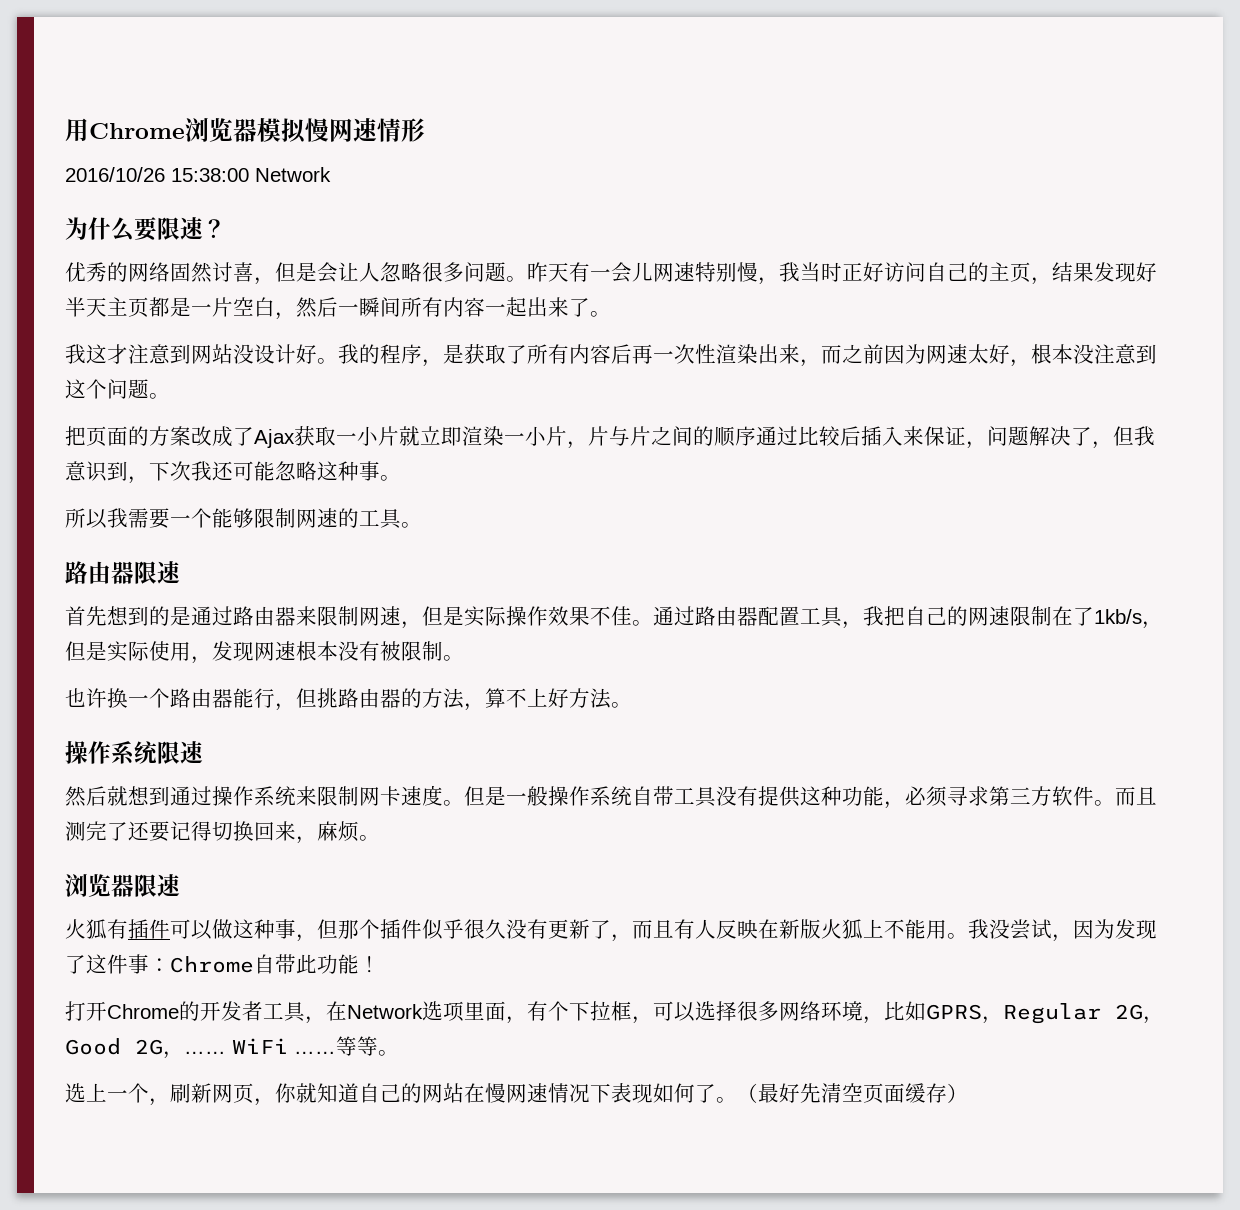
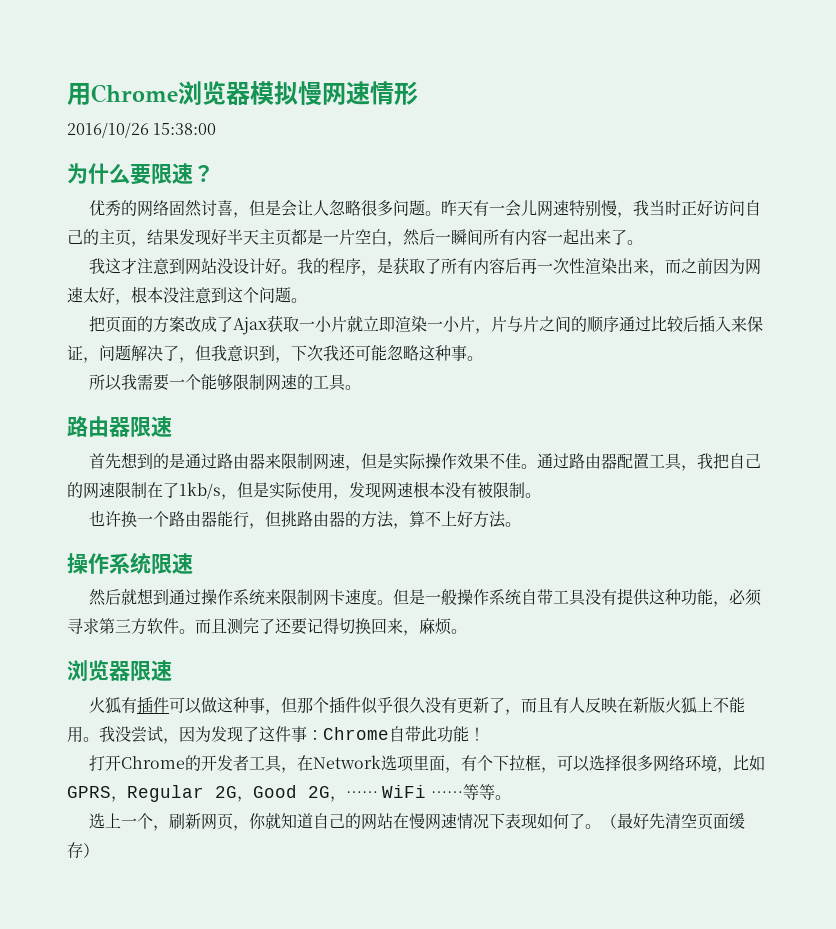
- 2016/10/26 15:38:00 Network
+ 2016/10/26 15:38:00

